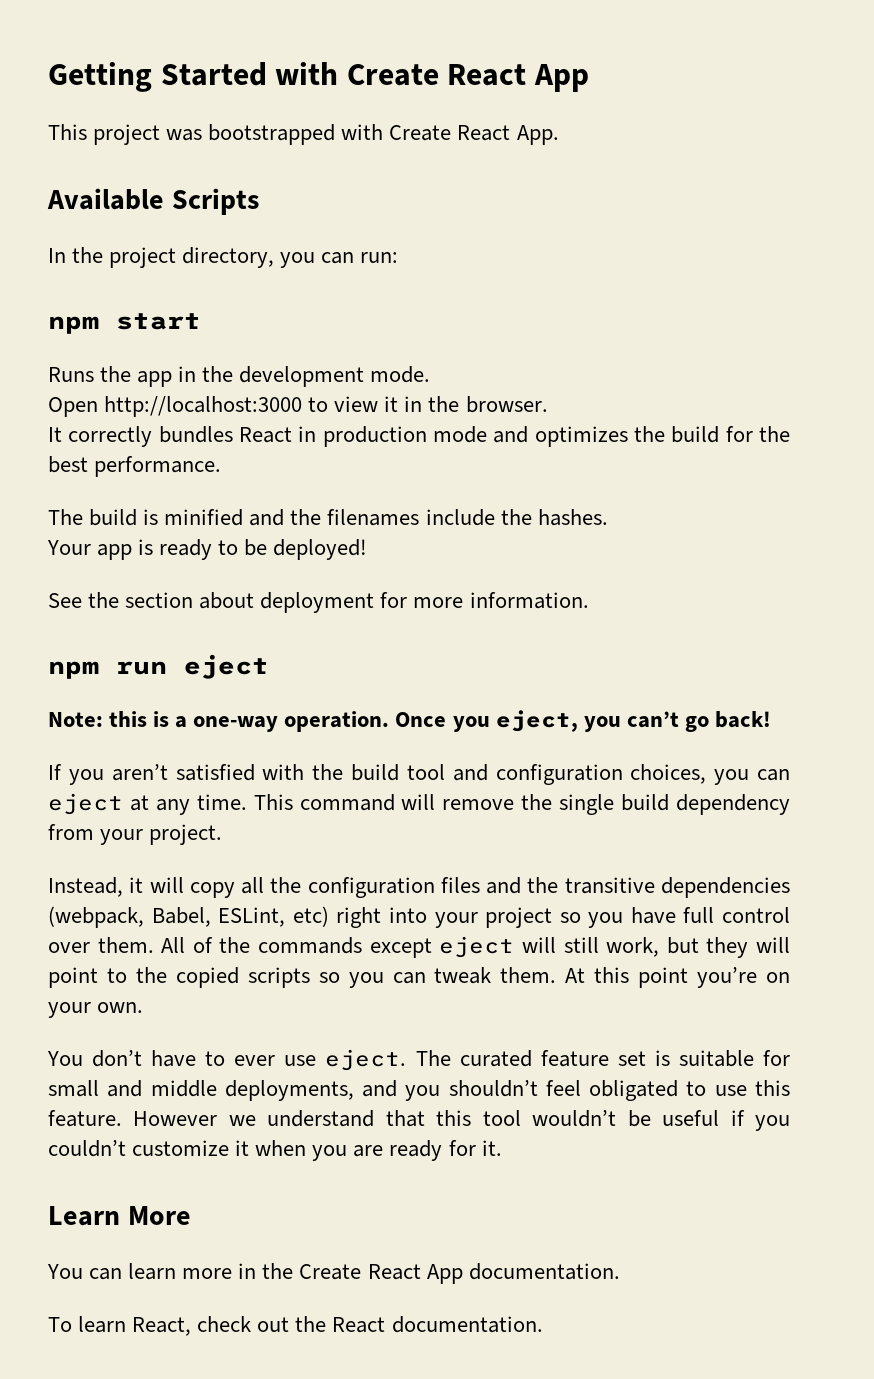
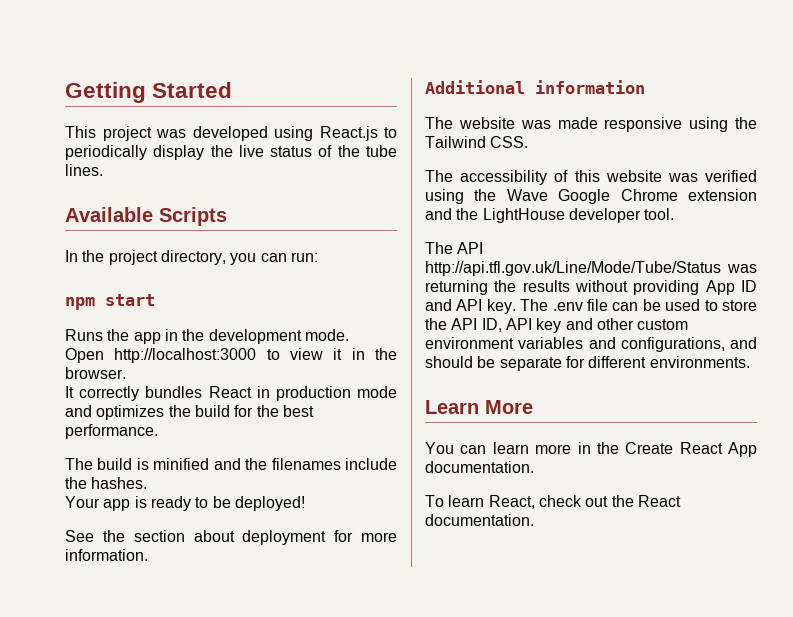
- Getting Started with Create React App
+ Getting Started
- This project was bootstrapped with Create React App.
+ This project was developed using React.js to periodically display the live status of the tube lines.
- npm run eject
- Note: this is a one-way operation. Once you eject, you can’t go back!
- If you aren’t satisfied with the build tool and configuration choices, you can eject at any time. This command will remove the single build dependency from your project.
- Instead, it will copy all the configuration files and the transitive dependencies (webpack, Babel, ESLint, etc) right into your project so you have full control over them. All of the commands except eject will still work, but they will point to the copied scripts so you can tweak them. At this point you’re on your own.
- You don’t have to ever use eject. The curated feature set is suitable for small and middle deployments, and you shouldn’t feel obligated to use this feature. However we understand that this tool wouldn’t be useful if you couldn’t customize it when you are ready for it.
+ Additional information
+ The website was made responsive using the Tailwind CSS.
+ The accessibility of this website was verified using the Wave Google Chrome extension and the LightHouse developer tool.
+ The API http://api.tfl.gov.uk/Line/Mode/Tube/Status was returning the results without providing App ID and API key. The .env file can be used to store the API ID, API key and other custom environment variables and configurations, and should be separate for different environments.

